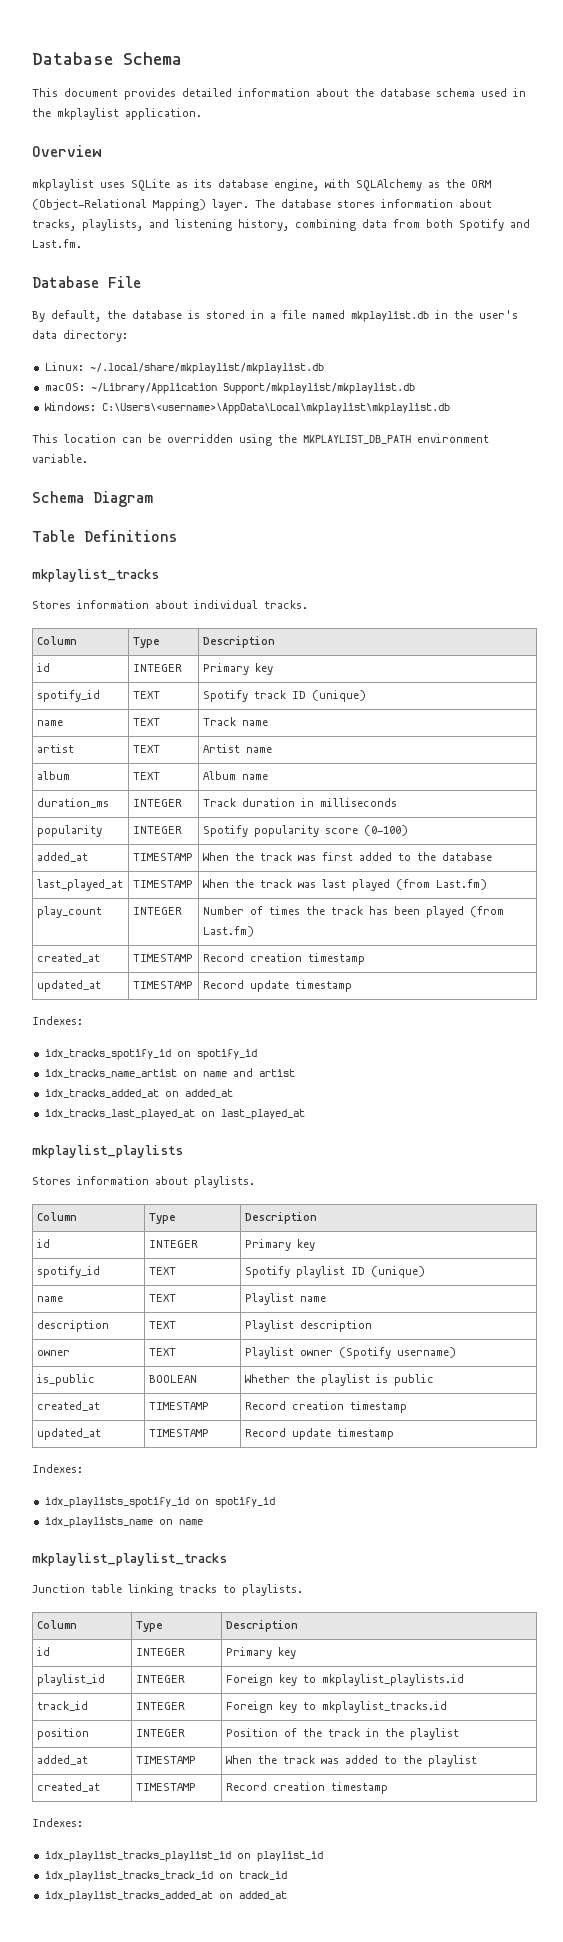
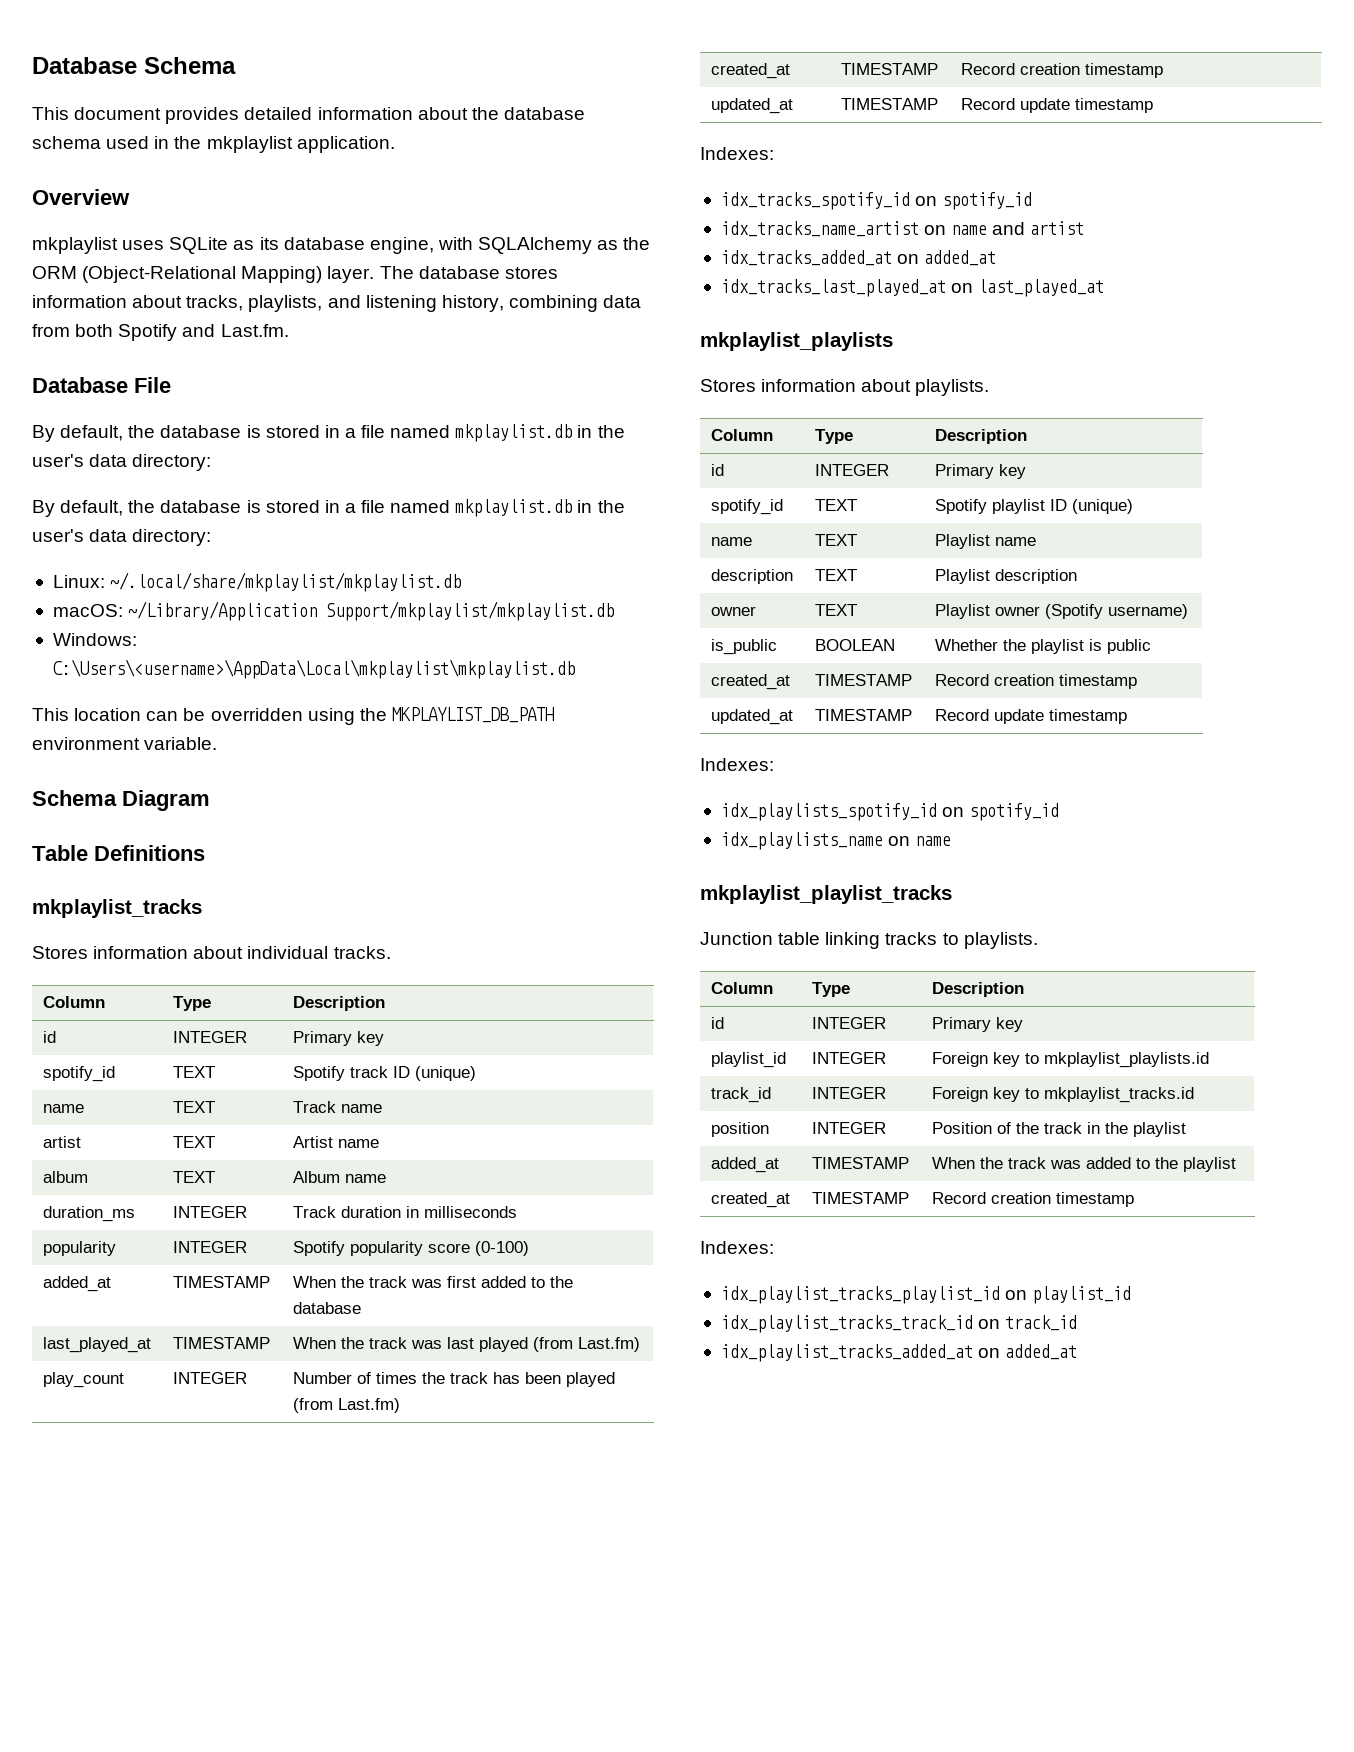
  Database File
+ By default, the database is stored in a file named mkplaylist.db in the user's data directory:

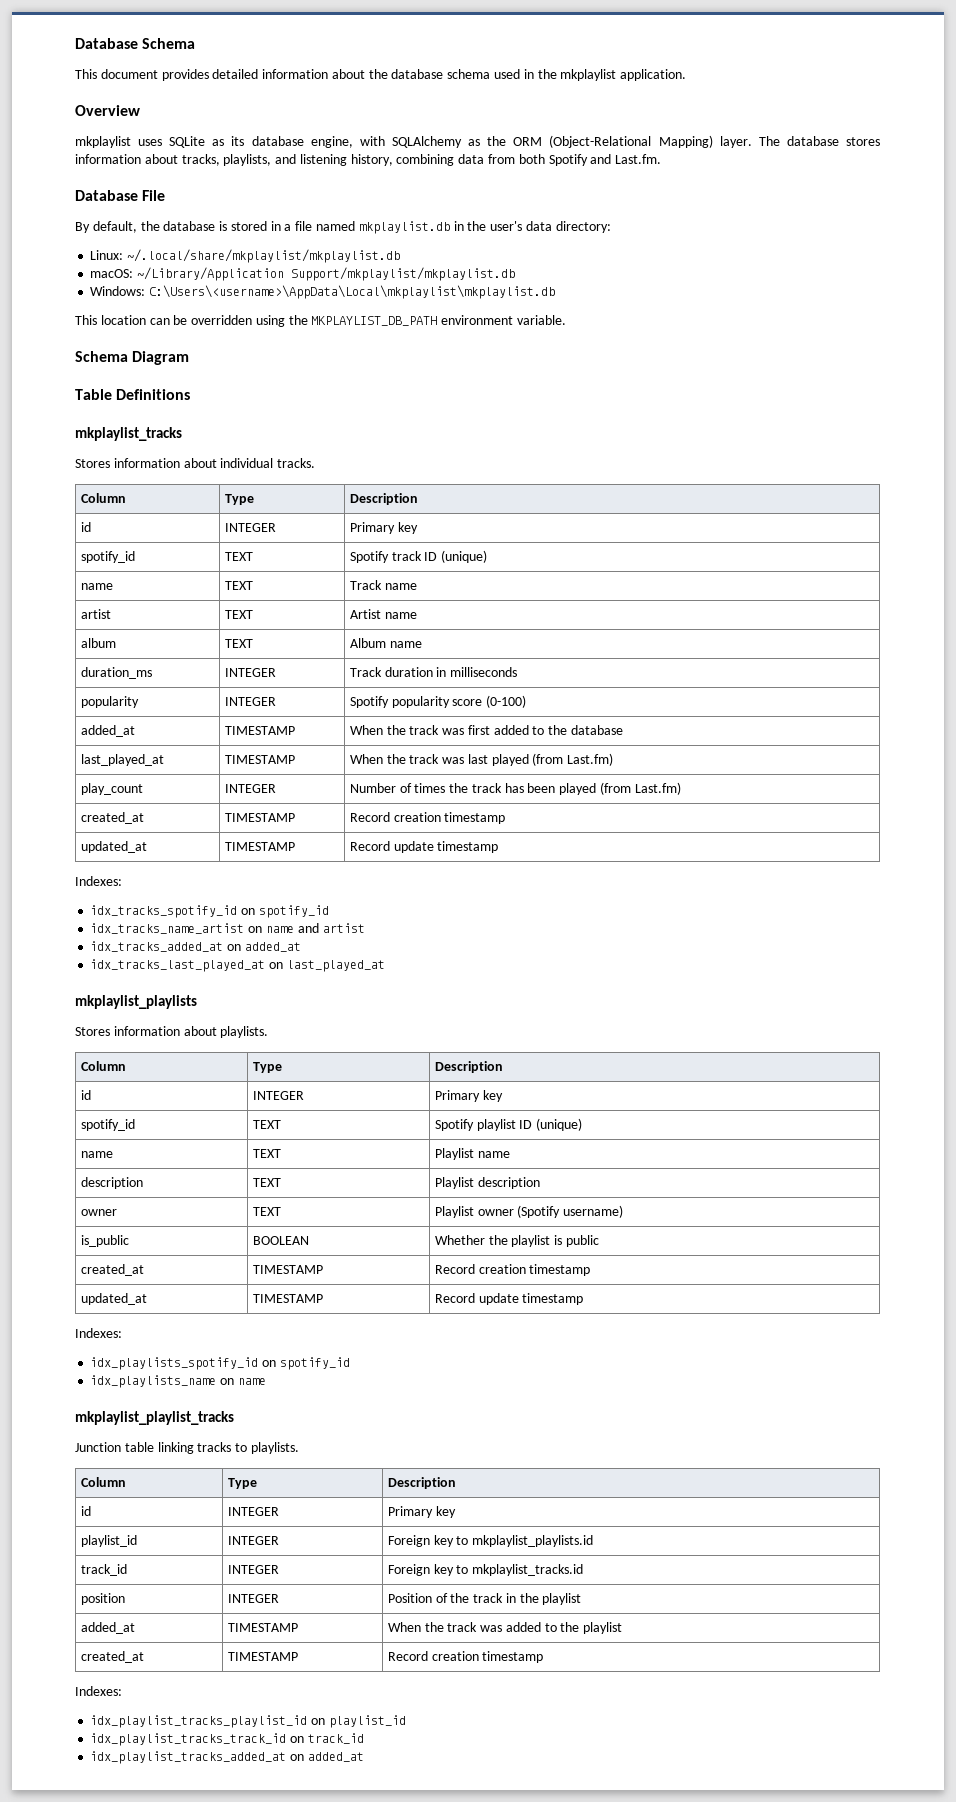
  Database File
- By default, the database is stored in a file named mkplaylist.db in the user's data directory:

